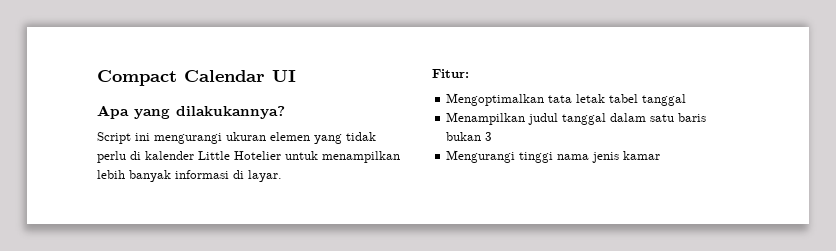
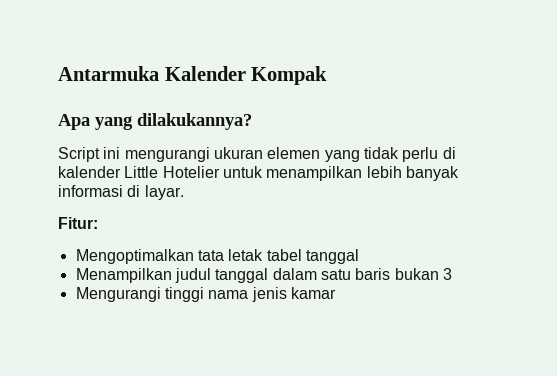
- Compact Calendar UI
+ Antarmuka Kalender Kompak

